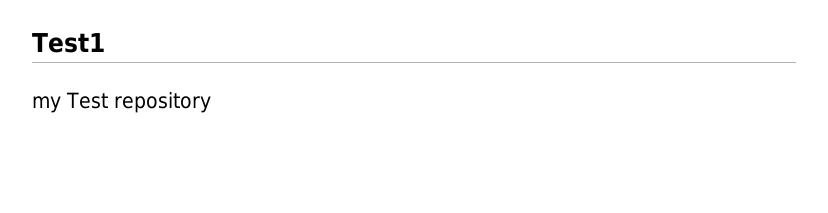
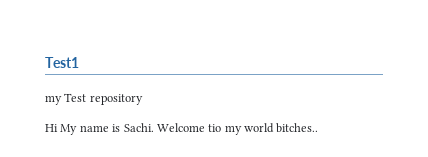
+ Hi My name is Sachi. Welcome tio my world bitches..

